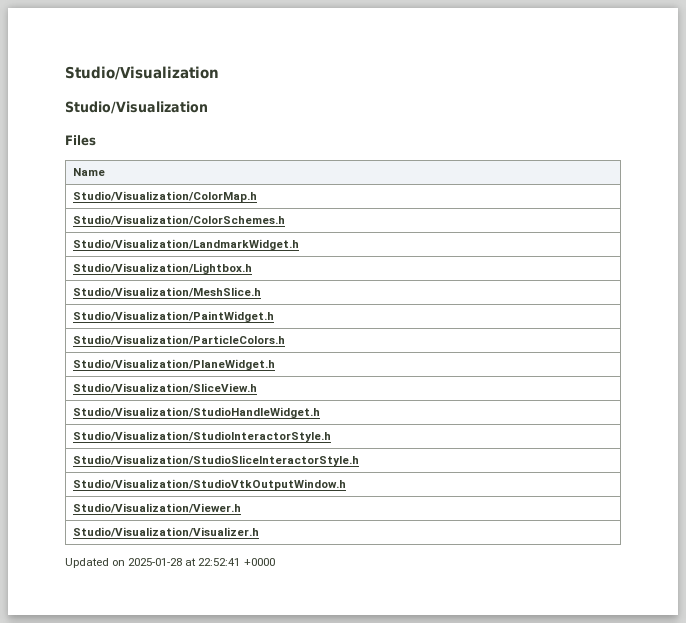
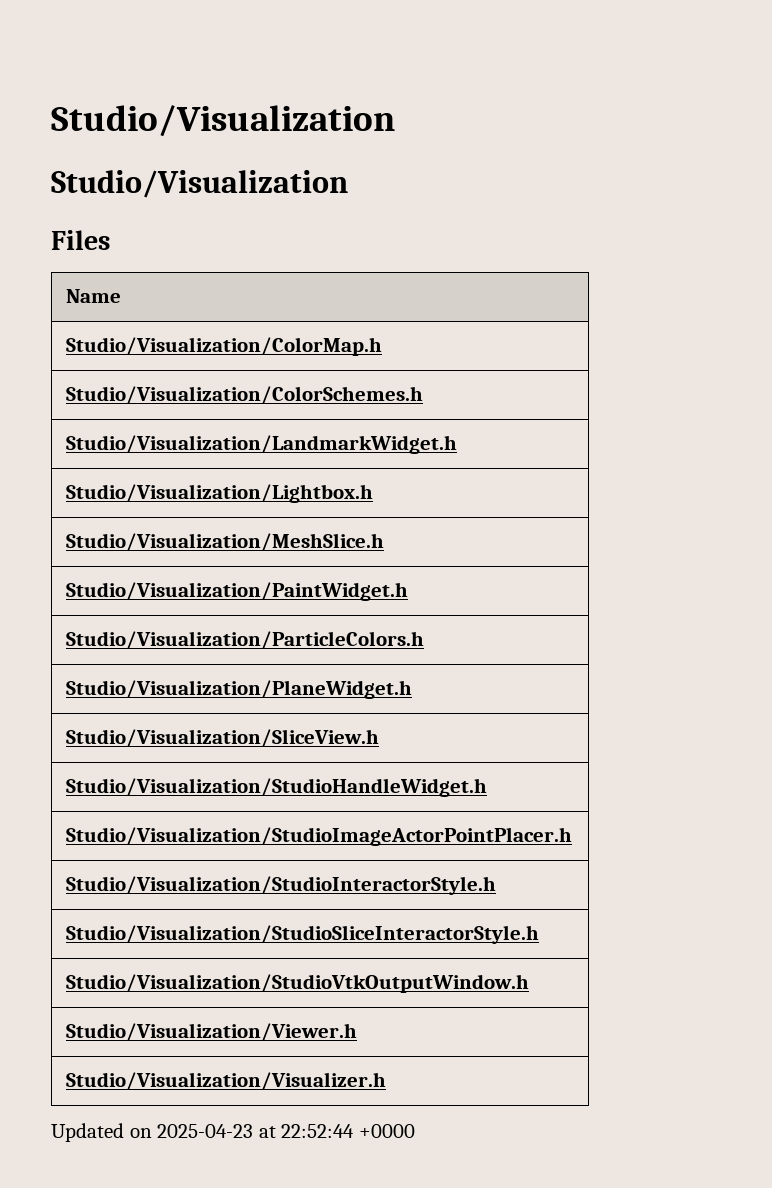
+ Studio/Visualization/StudioImageActorPointPlacer.h
- Updated on 2025-01-28 at 22:52:41 +0000
+ Updated on 2025-04-23 at 22:52:44 +0000

